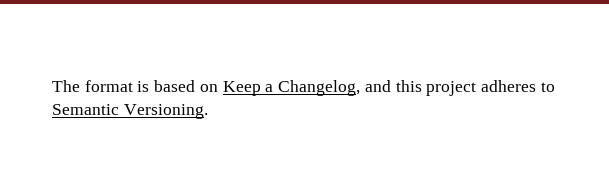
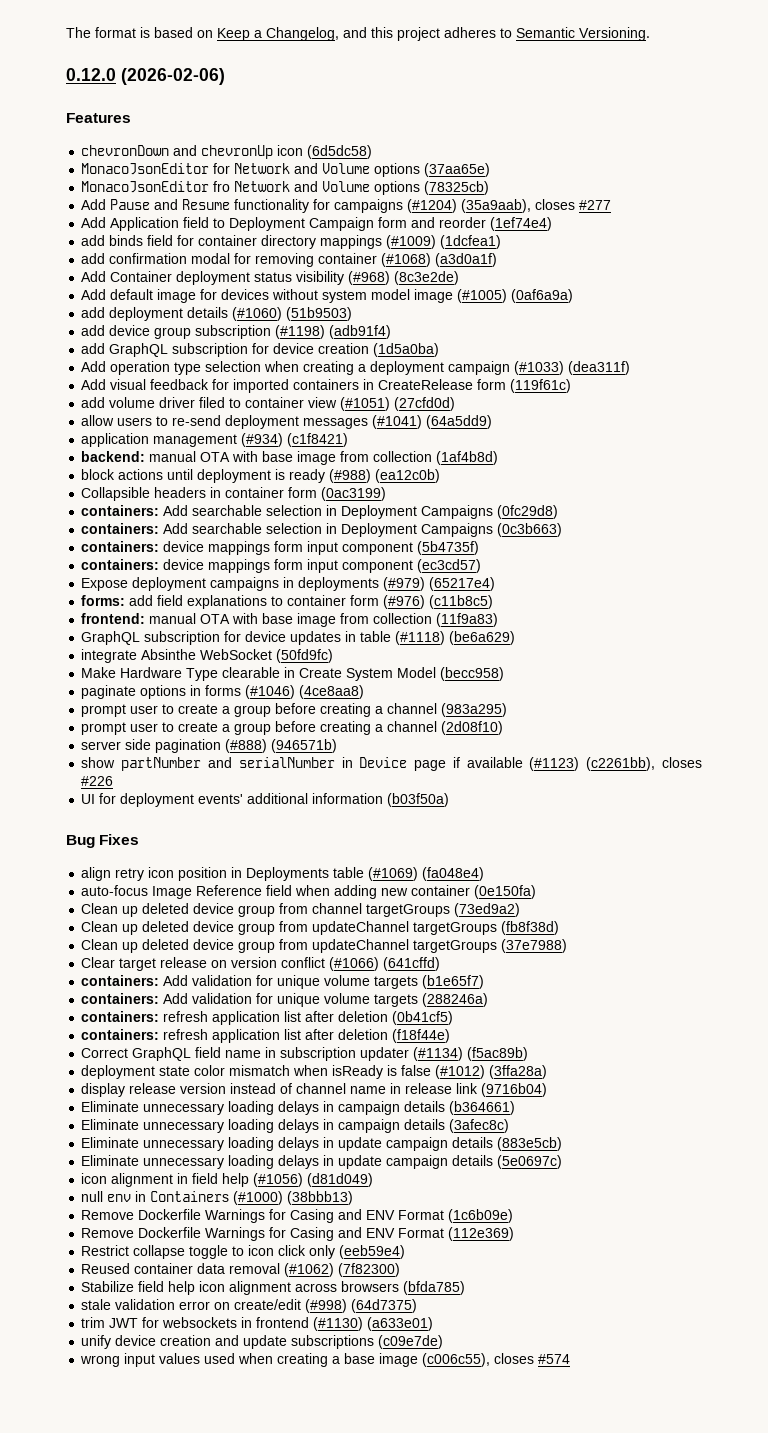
+ 0.12.0 (2026-02-06)
+ Features
+ chevronDown and chevronUp icon (6d5dc58)
+ MonacoJsonEditor for Network and Volume options (37aa65e)
+ MonacoJsonEditor fro Network and Volume options (78325cb)
+ Add Pause and Resume functionality for campaigns (#1204) (35a9aab), closes #277
+ Add Application field to Deployment Campaign form and reorder (1ef74e4)
+ add binds field for container directory mappings (#1009) (1dcfea1)
+ add confirmation modal for removing container (#1068) (a3d0a1f)
+ Add Container deployment status visibility (#968) (8c3e2de)
+ Add default image for devices without system model image (#1005) (0af6a9a)
+ add deployment details (#1060) (51b9503)
+ add device group subscription (#1198) (adb91f4)
+ add GraphQL subscription for device creation (1d5a0ba)
+ Add operation type selection when creating a deployment campaign (#1033) (dea311f)
+ Add visual feedback for imported containers in CreateRelease form (119f61c)
+ add volume driver filed to container view (#1051) (27cfd0d)
+ allow users to re-send deployment messages (#1041) (64a5dd9)
+ application management (#934) (c1f8421)
+ backend: manual OTA with base image from collection (1af4b8d)
+ block actions until deployment is ready (#988) (ea12c0b)
+ Collapsible headers in container form (0ac3199)
+ containers: Add searchable selection in Deployment Campaigns (0fc29d8)
+ containers: Add searchable selection in Deployment Campaigns (0c3b663)
+ containers: device mappings form input component (5b4735f)
+ containers: device mappings form input component (ec3cd57)
+ Expose deployment campaigns in deployments (#979) (65217e4)
+ forms: add field explanations to container form (#976) (c11b8c5)
+ frontend: manual OTA with base image from collection (11f9a83)
+ GraphQL subscription for device updates in table (#1118) (be6a629)
+ integrate Absinthe WebSocket (50fd9fc)
+ Make Hardware Type clearable in Create System Model (becc958)
+ paginate options in forms (#1046) (4ce8aa8)
+ prompt user to create a group before creating a channel (983a295)
+ prompt user to create a group before creating a channel (2d08f10)
+ server side pagination (#888) (946571b)
+ show partNumber and serialNumber in Device page if available (#1123) (c2261bb), closes #226
+ UI for deployment events' additional information (b03f50a)
+ Bug Fixes
+ align retry icon position in Deployments table (#1069) (fa048e4)
+ auto-focus Image Reference field when adding new container (0e150fa)
+ Clean up deleted device group from channel targetGroups (73ed9a2)
+ Clean up deleted device group from updateChannel targetGroups (fb8f38d)
+ Clean up deleted device group from updateChannel targetGroups (37e7988)
+ Clear target release on version conflict (#1066) (641cffd)
+ containers: Add validation for unique volume targets (b1e65f7)
+ containers: Add validation for unique volume targets (288246a)
+ containers: refresh application list after deletion (0b41cf5)
+ containers: refresh application list after deletion (f18f44e)
+ Correct GraphQL field name in subscription updater (#1134) (f5ac89b)
+ deployment state color mismatch when isReady is false (#1012) (3ffa28a)
+ display release version instead of channel name in release link (9716b04)
+ Eliminate unnecessary loading delays in campaign details (b364661)
+ Eliminate unnecessary loading delays in campaign details (3afec8c)
+ Eliminate unnecessary loading delays in update campaign details (883e5cb)
+ Eliminate unnecessary loading delays in update campaign details (5e0697c)
+ icon alignment in field help (#1056) (d81d049)
+ null env in Containers (#1000) (38bbb13)
+ Remove Dockerfile Warnings for Casing and ENV Format (1c6b09e)
+ Remove Dockerfile Warnings for Casing and ENV Format (112e369)
+ Restrict collapse toggle to icon click only (eeb59e4)
+ Reused container data removal (#1062) (7f82300)
+ Stabilize field help icon alignment across browsers (bfda785)
+ stale validation error on create/edit (#998) (64d7375)
+ trim JWT for websockets in frontend (#1130) (a633e01)
+ unify device creation and update subscriptions (c09e7de)
+ wrong input values used when creating a base image (c006c55), closes #574

